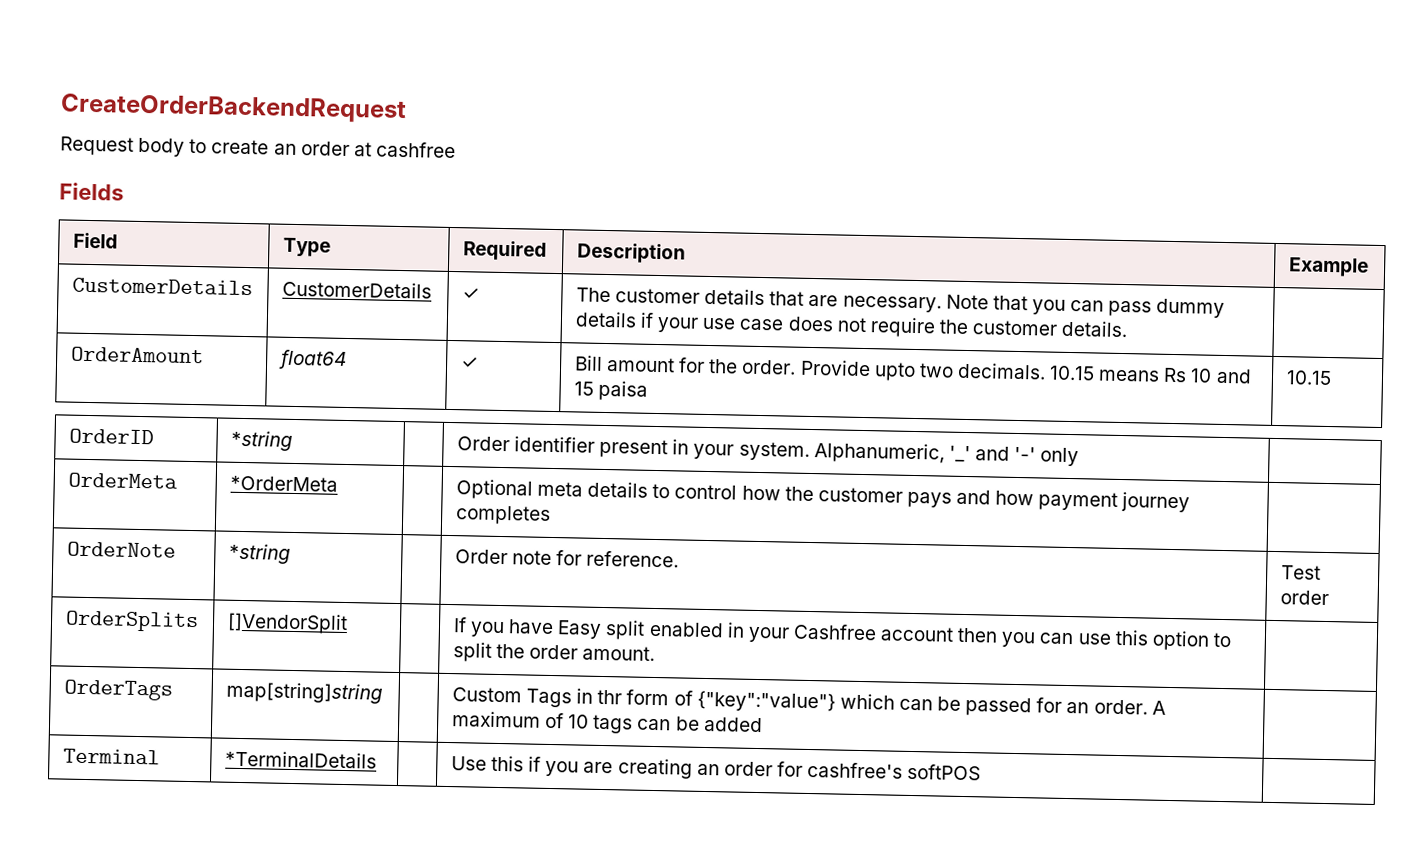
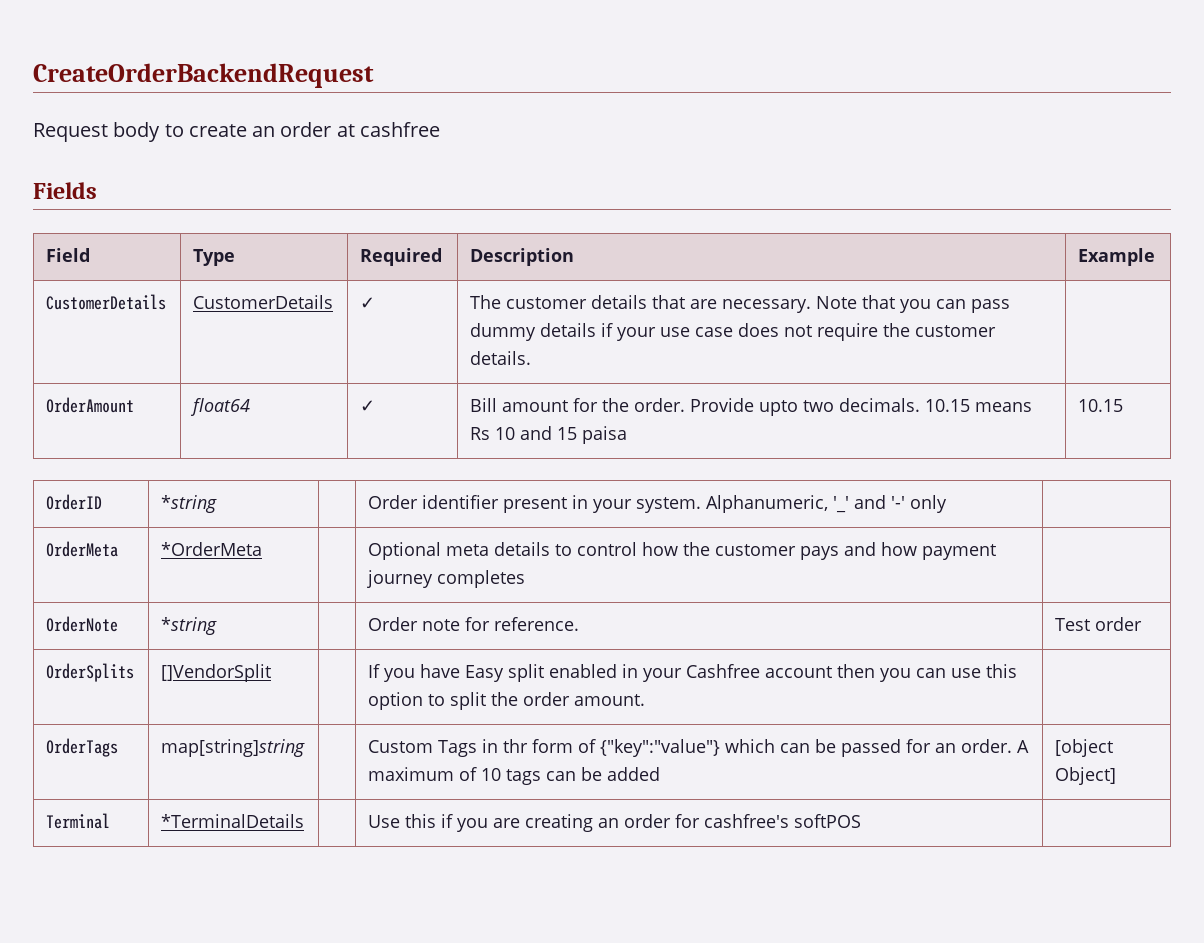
- OrderTags | map[string]string | | Custom Tags in thr form of {"key":"value"} which can be passed for an order. A maximum of 10 tags can be added |
+ OrderTags | map[string]string | | Custom Tags in thr form of {"key":"value"} which can be passed for an order. A maximum of 10 tags can be added | [object Object]

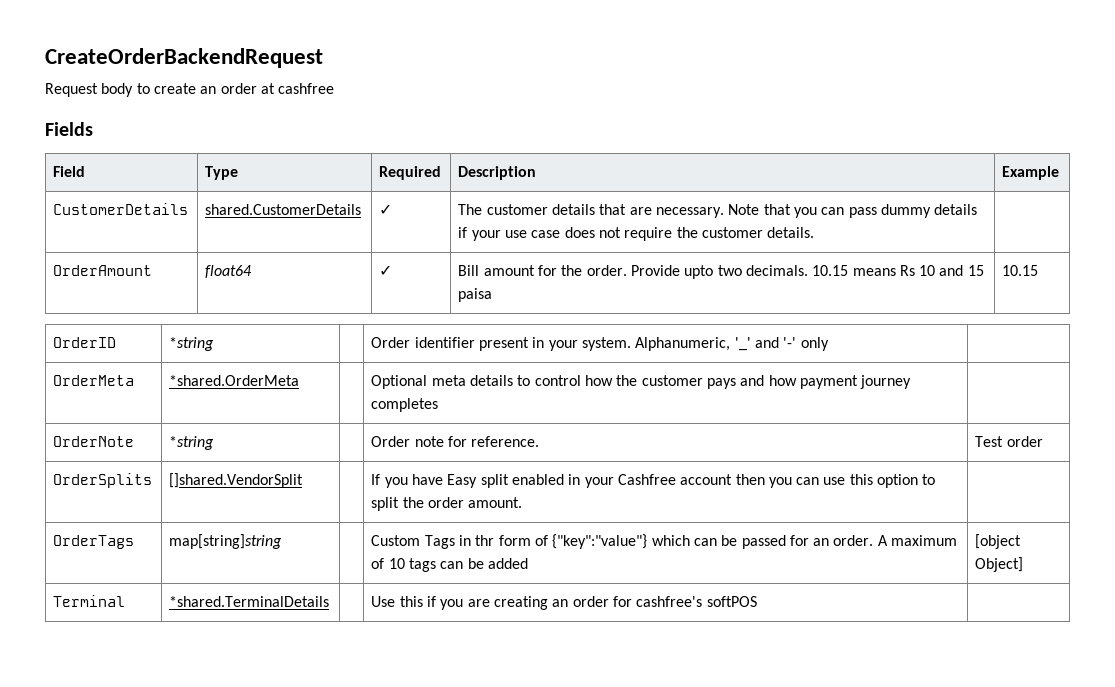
- CustomerDetails | CustomerDetails | ✓ | The customer details that are necessary. Note that you can pass dummy details if your use case does not require the customer details. |
+ CustomerDetails | shared.CustomerDetails | ✓ | The customer details that are necessary. Note that you can pass dummy details if your use case does not require the customer details. |
- OrderMeta | *OrderMeta | | Optional meta details to control how the customer pays and how payment journey completes |
+ OrderMeta | *shared.OrderMeta | | Optional meta details to control how the customer pays and how payment journey completes |
- OrderSplits | []VendorSplit | | If you have Easy split enabled in your Cashfree account then you can use this option to split the order amount. |
+ OrderSplits | []shared.VendorSplit | | If you have Easy split enabled in your Cashfree account then you can use this option to split the order amount. |
- Terminal | *TerminalDetails | | Use this if you are creating an order for cashfree's softPOS |
+ Terminal | *shared.TerminalDetails | | Use this if you are creating an order for cashfree's softPOS |

